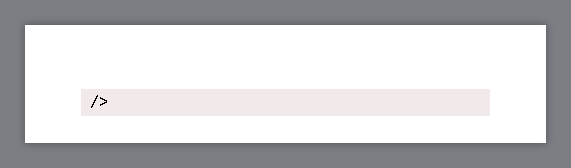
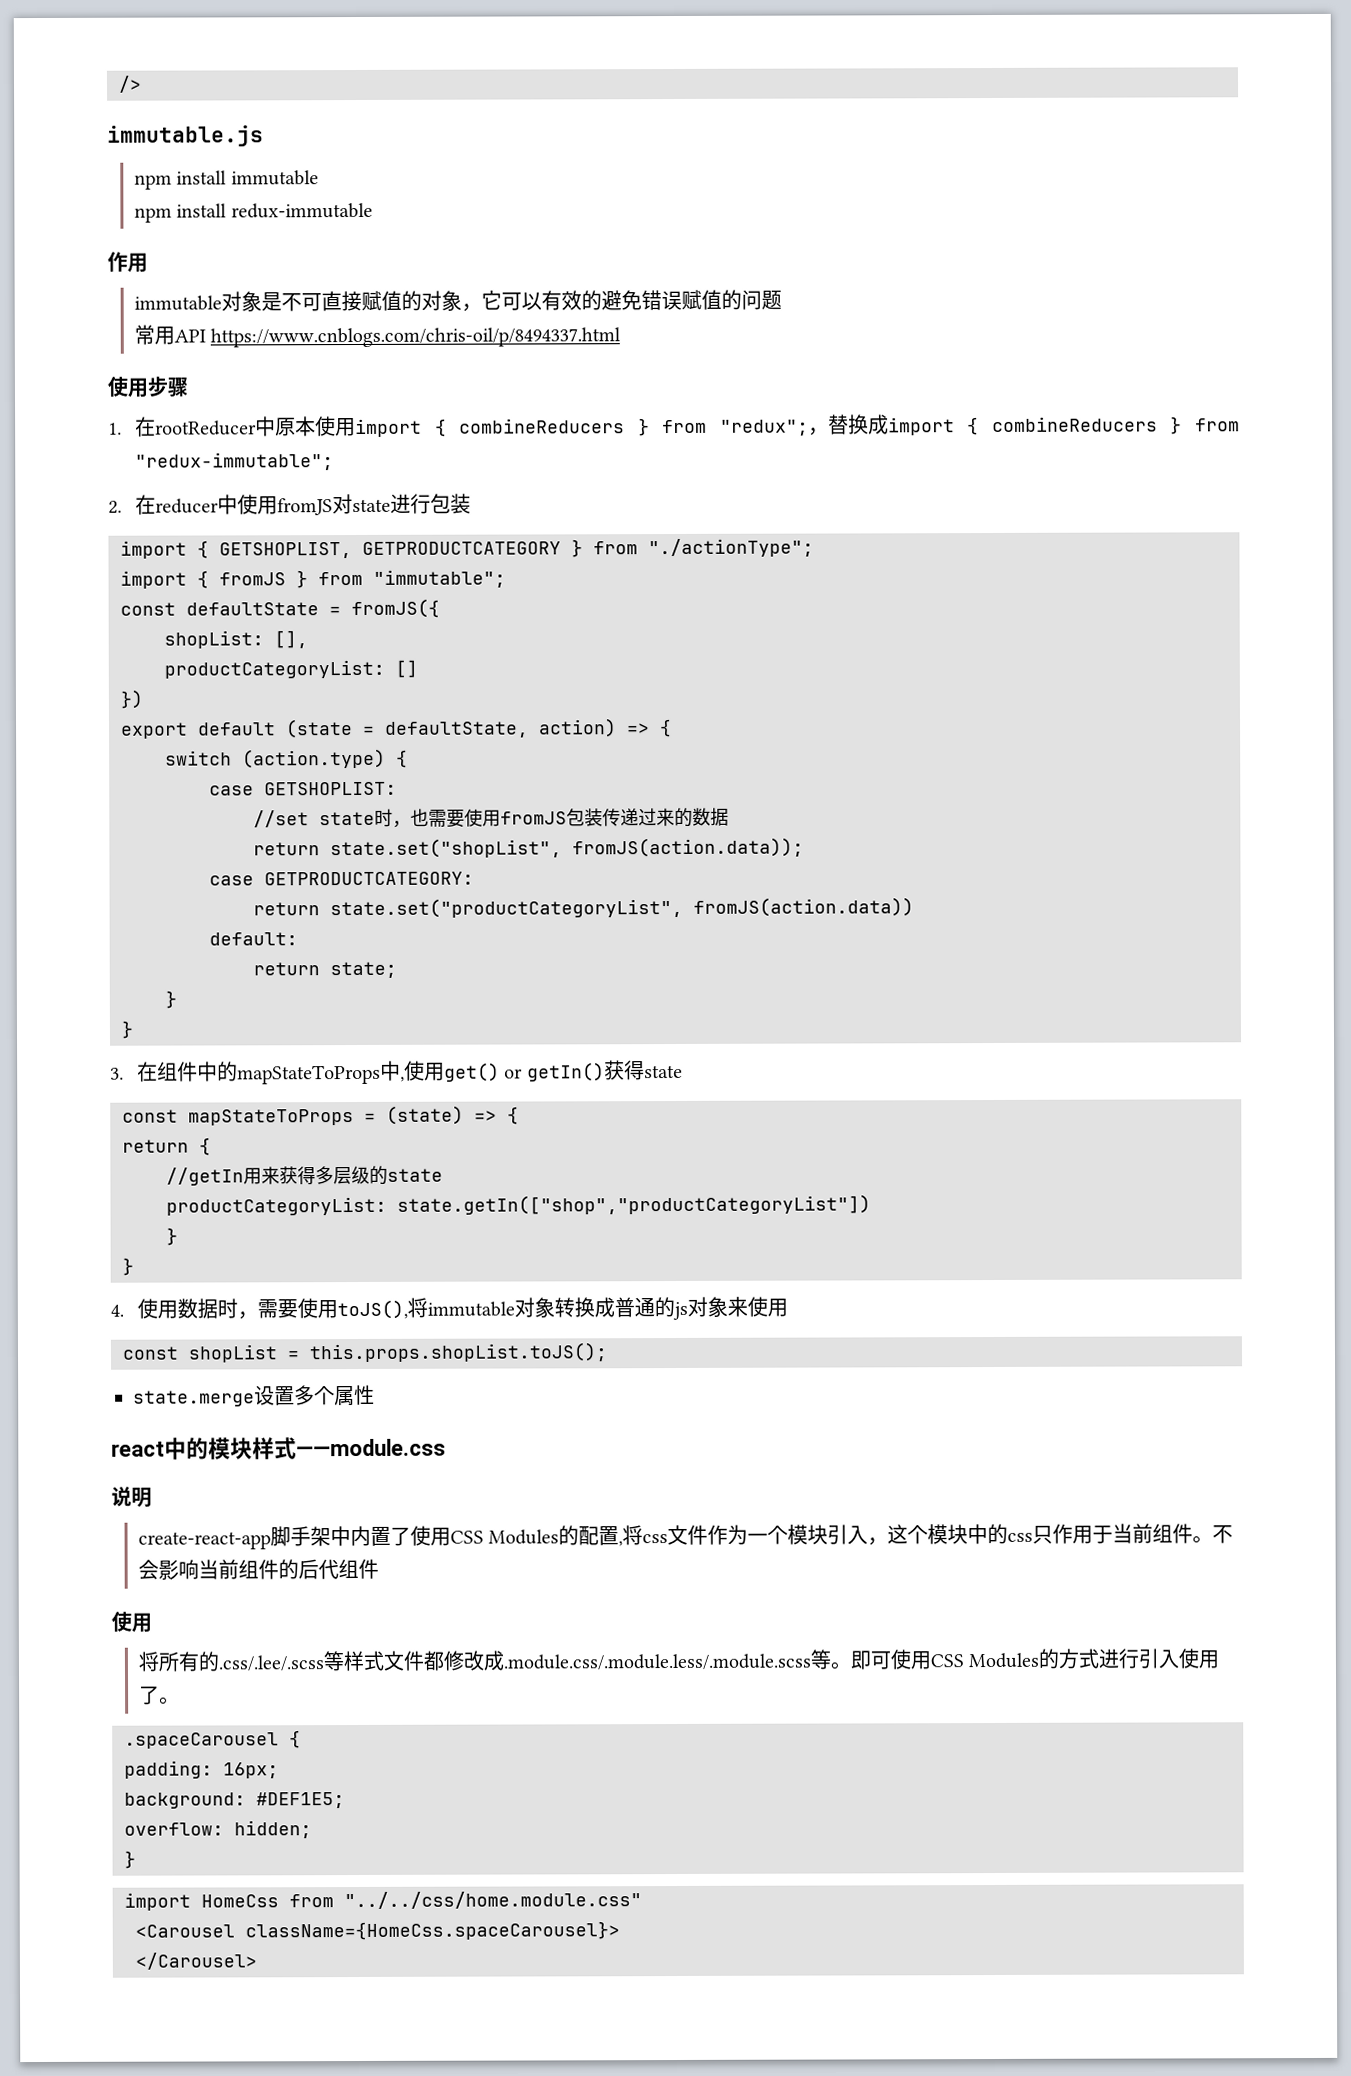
+ immutable.js
+ npm install immutable
+ npm install redux-immutable
+ 作用
+ immutable对象是不可直接赋值的对象，它可以有效的避免错误赋值的问题
+ 常用API https://www.cnblogs.com/chris-oil/p/8494337.html
+ 使用步骤
+ 1.在rootReducer中原本使用import { combineReducers } from "redux";，替换成import { combineReducers } from "redux-immutable";
+ 2.在reducer中使用fromJS对state进行包装
+ import { GETSHOPLIST, GETPRODUCTCATEGORY } from "./actionType";
+ import { fromJS } from "immutable";
+ const defaultState = fromJS({
+ shopList: [],
+ productCategoryList: []
+ })
+ export default (state = defaultState, action) => {
+ switch (action.type) {
+ case GETSHOPLIST:
+ //set state时，也需要使用fromJS包装传递过来的数据
+ return state.set("shopList", fromJS(action.data));
+ case GETPRODUCTCATEGORY:
+ return state.set("productCategoryList", fromJS(action.data))
+ default:
+ return state;
+ }
+ }
+ 3.在组件中的mapStateToProps中,使用get() or getIn()获得state
+ const mapStateToProps = (state) => {
+ return {
+ //getIn用来获得多层级的state
+ productCategoryList: state.getIn(["shop","productCategoryList"])
+ }
+ }
+ 4.使用数据时，需要使用toJS(),将immutable对象转换成普通的js对象来使用
+ const shopList = this.props.shopList.toJS();
+ state.merge设置多个属性
+ react中的模块样式——module.css
+ 说明
+ create-react-app脚手架中内置了使用CSS Modules的配置,将css文件作为一个模块引入，这个模块中的css只作用于当前组件。不会影响当前组件的后代组件
+ 使用
+ 将所有的.css/.lee/.scss等样式文件都修改成.module.css/.module.less/.module.scss等。即可使用CSS Modules的方式进行引入使用了。
+ .spaceCarousel {
+ padding: 16px;
+ background: #DEF1E5;
+ overflow: hidden;
+ }
+ import HomeCss from "../../css/home.module.css"
+ <Carousel className={HomeCss.spaceCarousel}>
+ </Carousel>

